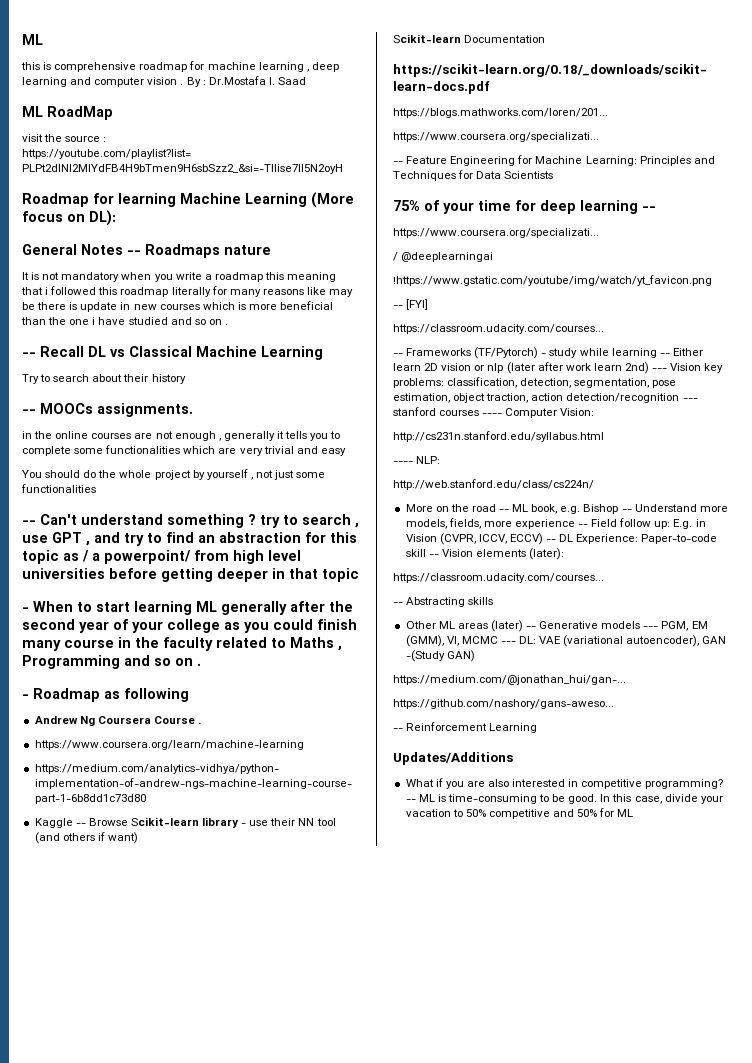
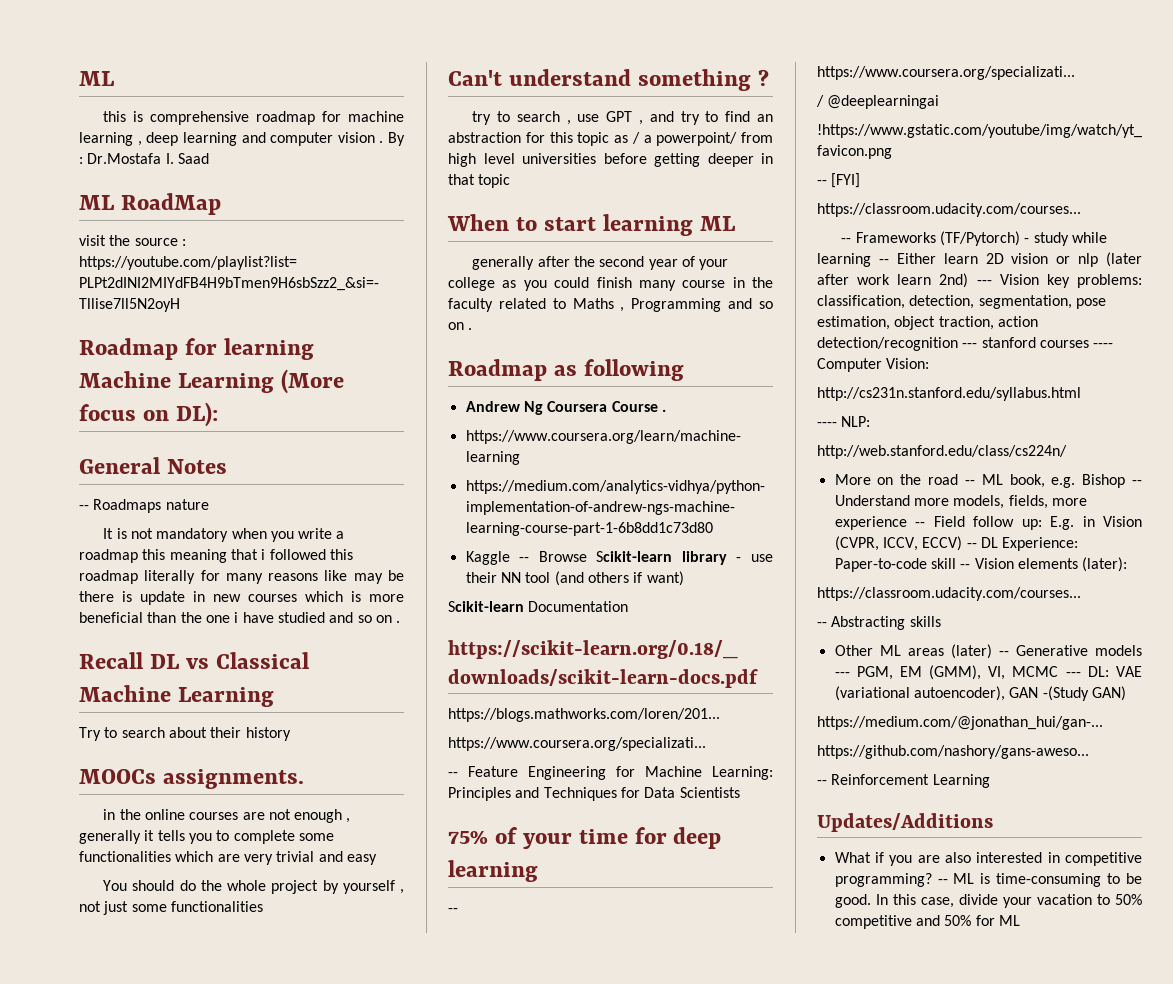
- General Notes -- Roadmaps nature
+ General Notes
+ -- Roadmaps nature
- -- Recall DL vs Classical Machine Learning
+ Recall DL vs Classical Machine Learning
- -- MOOCs assignments.
+ MOOCs assignments.
- -- Can't understand something ? try to search , use GPT , and try to find an abstraction for this topic as / a powerpoint/ from high level universities before getting deeper in that topic
+ Can't understand something ?
+ try to search , use GPT , and try to find an abstraction for this topic as / a powerpoint/ from high level universities before getting deeper in that topic
- - When to start learning ML generally after the second year of your college as you could finish many course in the faculty related to Maths , Programming and so on .
+ When to start learning ML
+ generally after the second year of your college as you could finish many course in the faculty related to Maths , Programming and so on .
- - Roadmap as following
+ Roadmap as following
- 75% of your time for deep learning --
+ 75% of your time for deep learning
+ --

